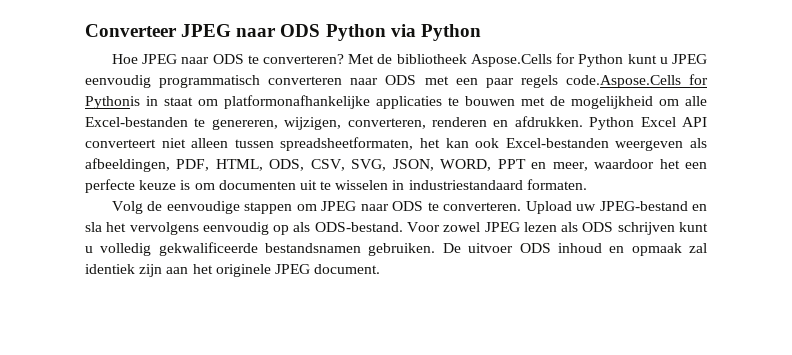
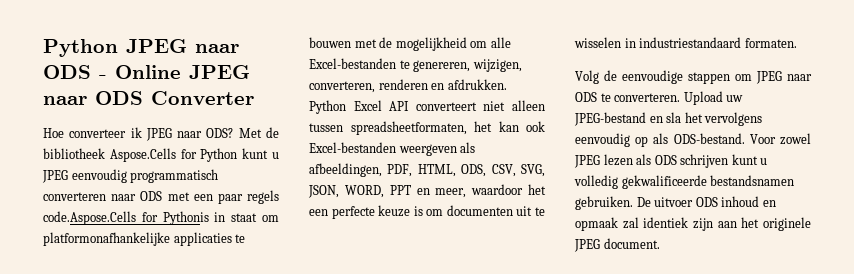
- Converteer JPEG naar ODS Python via Python
- Hoe JPEG naar ODS te converteren?
+ Python JPEG naar ODS - Online JPEG naar ODS Converter
+ Hoe converteer ik JPEG naar ODS?

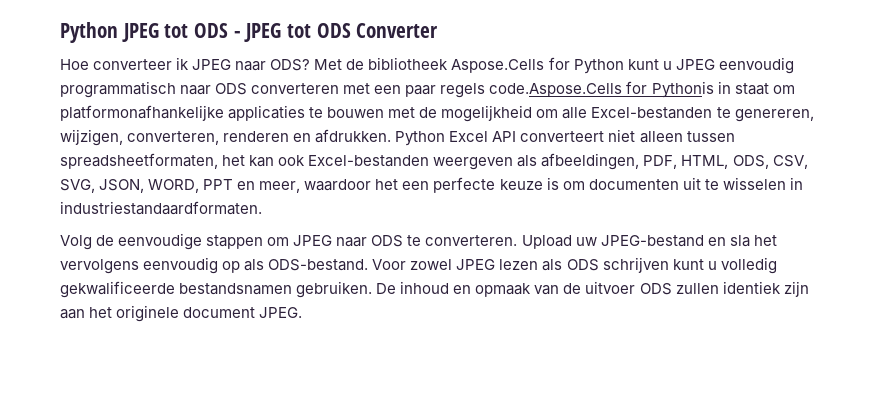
- Python JPEG naar ODS - Online JPEG naar ODS Converter
+ Python JPEG tot ODS - JPEG tot ODS Converter
- Met de bibliotheek Aspose.Cells for Python kunt u JPEG eenvoudig programmatisch converteren naar ODS met een paar regels code.Aspose.Cells for Pythonis in staat om platformonafhankelijke applicaties te bouwen met de mogelijkheid om alle Excel-bestanden te genereren, wijzigen, converteren, renderen en afdrukken.
+ Met de bibliotheek Aspose.Cells for Python kunt u JPEG eenvoudig programmatisch naar ODS converteren met een paar regels code.Aspose.Cells for Pythonis in staat om platformonafhankelijke applicaties te bouwen met de mogelijkheid om alle Excel-bestanden te genereren, wijzigen, converteren, renderen en afdrukken.
- Python Excel API converteert niet alleen tussen spreadsheetformaten, het kan ook Excel-bestanden weergeven als afbeeldingen, PDF, HTML, ODS, CSV, SVG, JSON, WORD, PPT en meer, waardoor het een perfecte keuze is om documenten uit te wisselen in industriestandaard formaten.
+ Python Excel API converteert niet alleen tussen spreadsheetformaten, het kan ook Excel-bestanden weergeven als afbeeldingen, PDF, HTML, ODS, CSV, SVG, JSON, WORD, PPT en meer, waardoor het een perfecte keuze is om documenten uit te wisselen in industriestandaardformaten.
- De uitvoer ODS inhoud en opmaak zal identiek zijn aan het originele JPEG document.
+ De inhoud en opmaak van de uitvoer ODS zullen identiek zijn aan het originele document JPEG.

